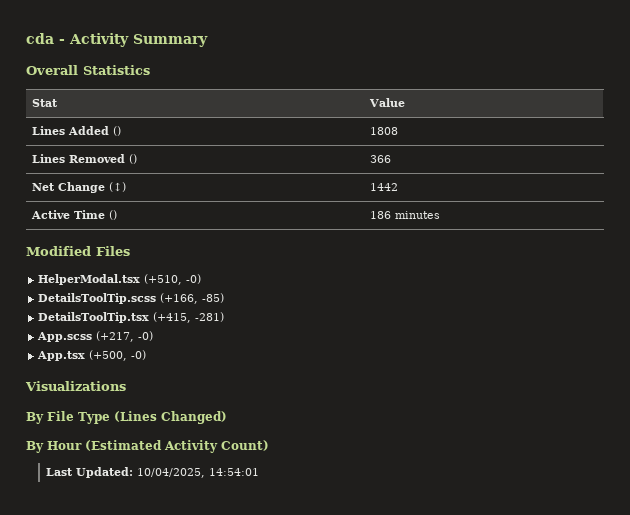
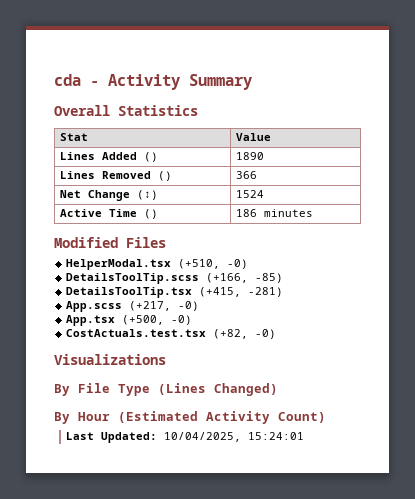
- Lines Added () | 1808
+ Lines Added () | 1890
- Net Change (↕) | 1442
+ Net Change (↕) | 1524
+ CostActuals.test.tsx (+82, -0)
- Last Updated: 10/04/2025, 14:54:01
+ Last Updated: 10/04/2025, 15:24:01

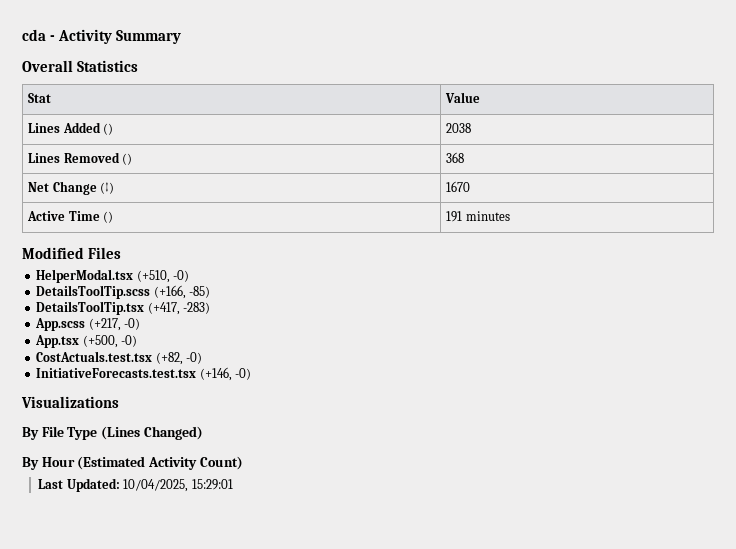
- Lines Added () | 1890
+ Lines Added () | 2038
- Lines Removed () | 366
+ Lines Removed () | 368
- Net Change (↕) | 1524
+ Net Change (↕) | 1670
- Active Time () | 186 minutes
+ Active Time () | 191 minutes
- DetailsToolTip.tsx (+415, -281)
+ DetailsToolTip.tsx (+417, -283)
+ InitiativeForecasts.test.tsx (+146, -0)
- Last Updated: 10/04/2025, 15:24:01
+ Last Updated: 10/04/2025, 15:29:01

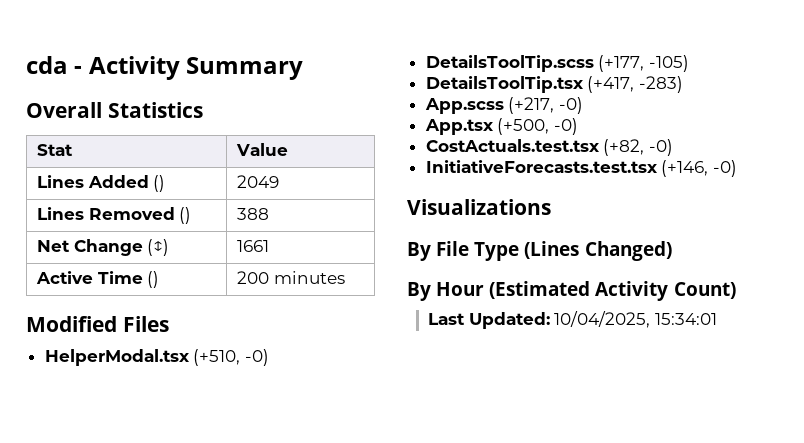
- Lines Added () | 2038
+ Lines Added () | 2049
- Lines Removed () | 368
+ Lines Removed () | 388
- Net Change (↕) | 1670
+ Net Change (↕) | 1661
- Active Time () | 191 minutes
+ Active Time () | 200 minutes
- DetailsToolTip.scss (+166, -85)
+ DetailsToolTip.scss (+177, -105)
- Last Updated: 10/04/2025, 15:29:01
+ Last Updated: 10/04/2025, 15:34:01

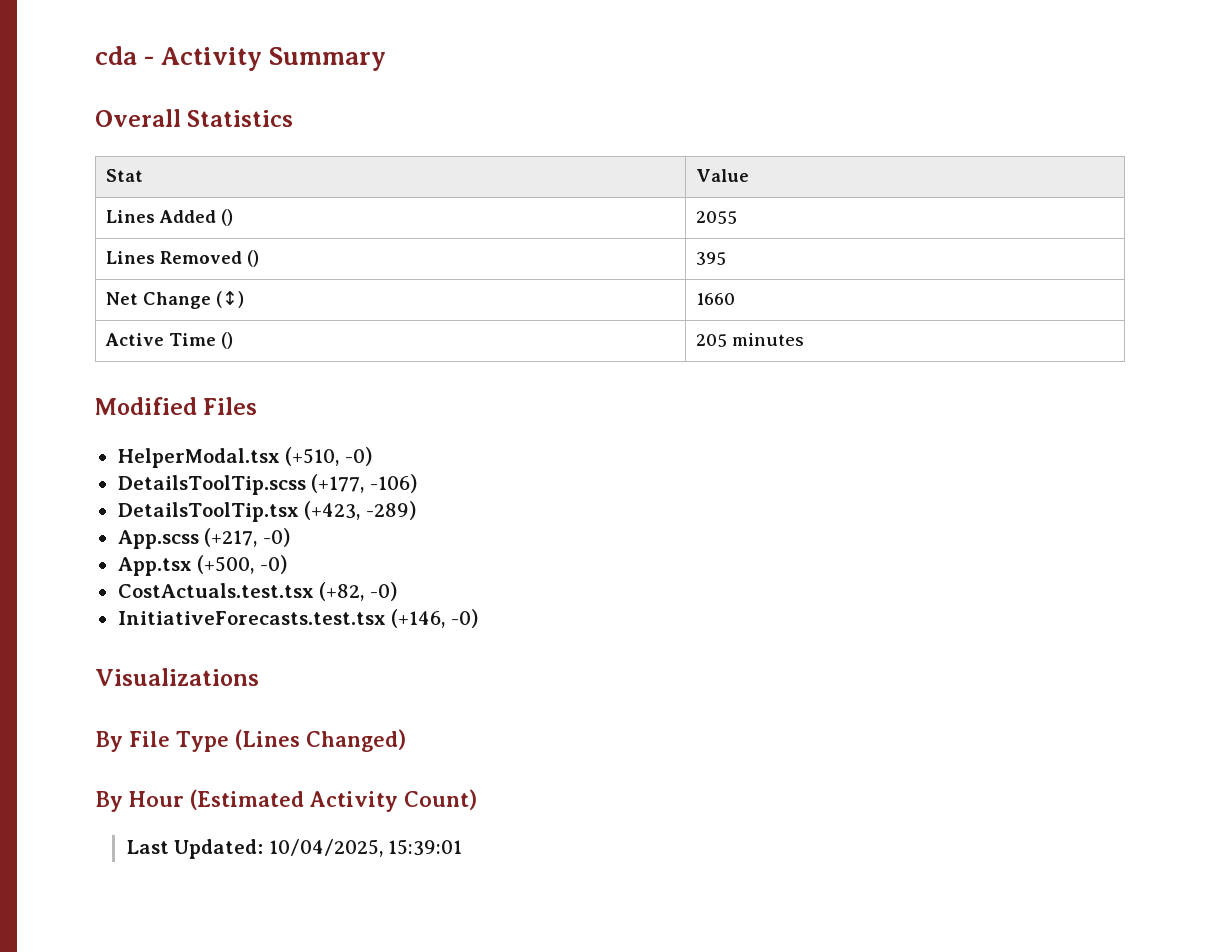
- Lines Added () | 2049
+ Lines Added () | 2055
- Lines Removed () | 388
+ Lines Removed () | 395
- Net Change (↕) | 1661
+ Net Change (↕) | 1660
- Active Time () | 200 minutes
+ Active Time () | 205 minutes
- DetailsToolTip.scss (+177, -105)
+ DetailsToolTip.scss (+177, -106)
- DetailsToolTip.tsx (+417, -283)
+ DetailsToolTip.tsx (+423, -289)
- Last Updated: 10/04/2025, 15:34:01
+ Last Updated: 10/04/2025, 15:39:01

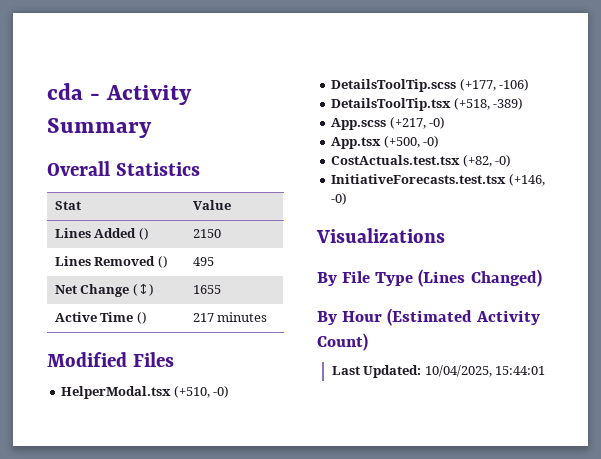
- Lines Added () | 2055
+ Lines Added () | 2150
- Lines Removed () | 395
+ Lines Removed () | 495
- Net Change (↕) | 1660
+ Net Change (↕) | 1655
- Active Time () | 205 minutes
+ Active Time () | 217 minutes
- DetailsToolTip.tsx (+423, -289)
+ DetailsToolTip.tsx (+518, -389)
- Last Updated: 10/04/2025, 15:39:01
+ Last Updated: 10/04/2025, 15:44:01

